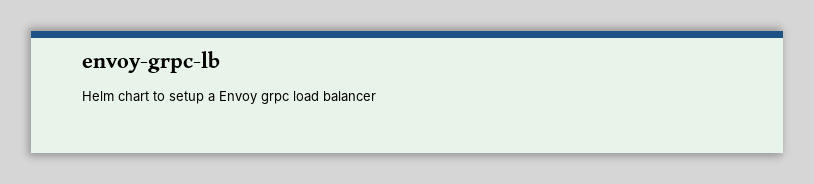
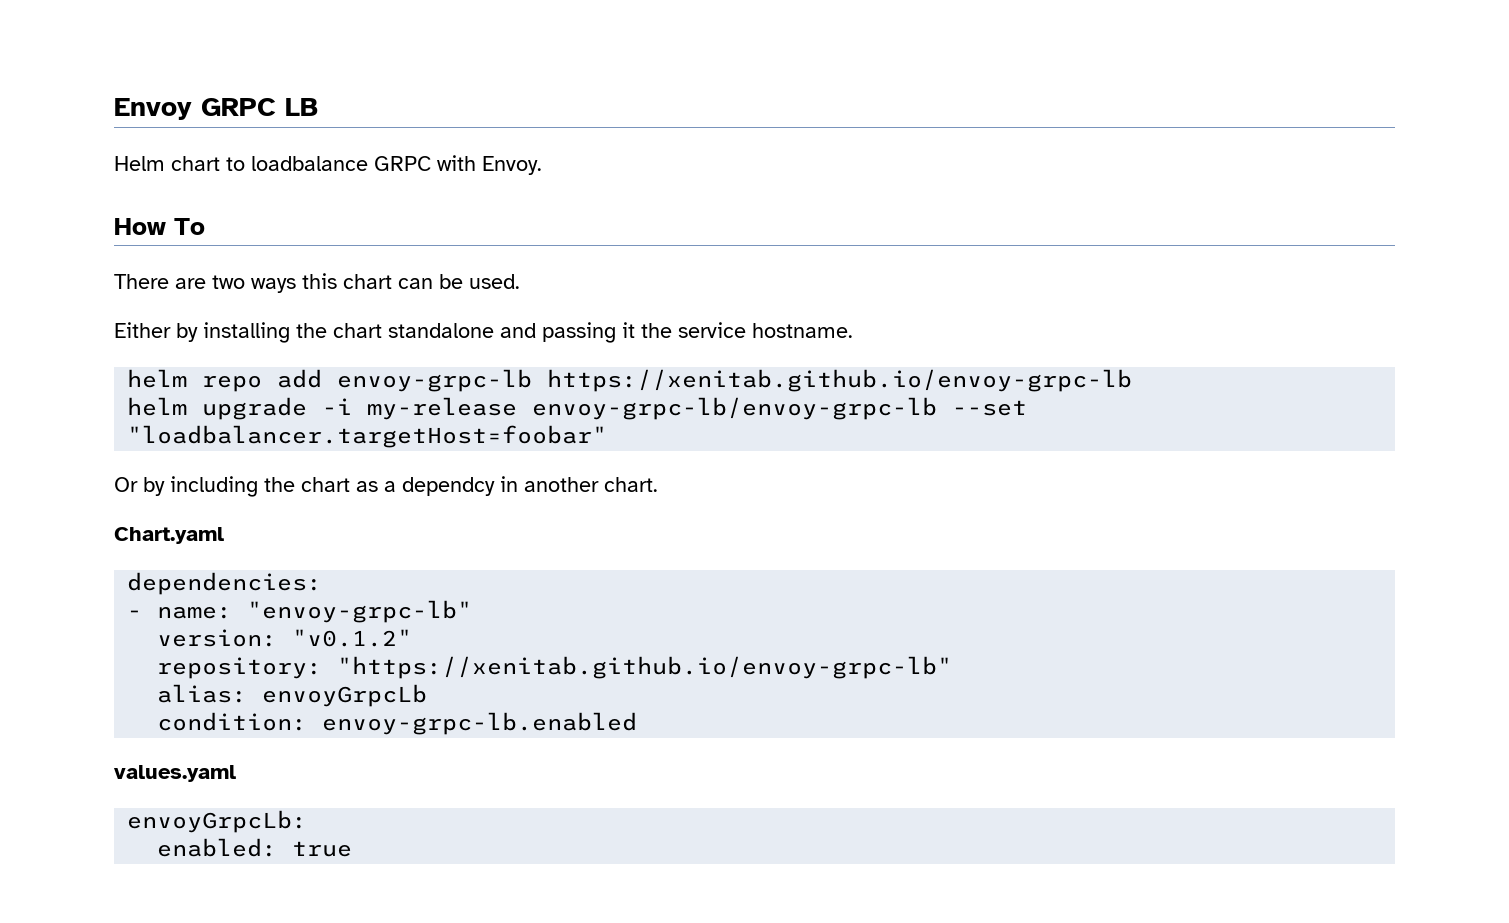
- envoy-grpc-lb
+ Envoy GRPC LB
- Helm chart to setup a Envoy grpc load balancer
+ Helm chart to loadbalance GRPC with Envoy.
+ How To
+ There are two ways this chart can be used.
+ Either by installing the chart standalone and passing it the service hostname.
+ helm repo add envoy-grpc-lb https://xenitab.github.io/envoy-grpc-lb
+ helm upgrade -i my-release envoy-grpc-lb/envoy-grpc-lb --set "loadbalancer.targetHost=foobar"
+ Or by including the chart as a dependcy in another chart.
+ Chart.yaml
+ dependencies:
+ - name: "envoy-grpc-lb"
+ version: "v0.1.2"
+ repository: "https://xenitab.github.io/envoy-grpc-lb"
+ alias: envoyGrpcLb
+ condition: envoy-grpc-lb.enabled
+ values.yaml
+ envoyGrpcLb:
+ enabled: true

